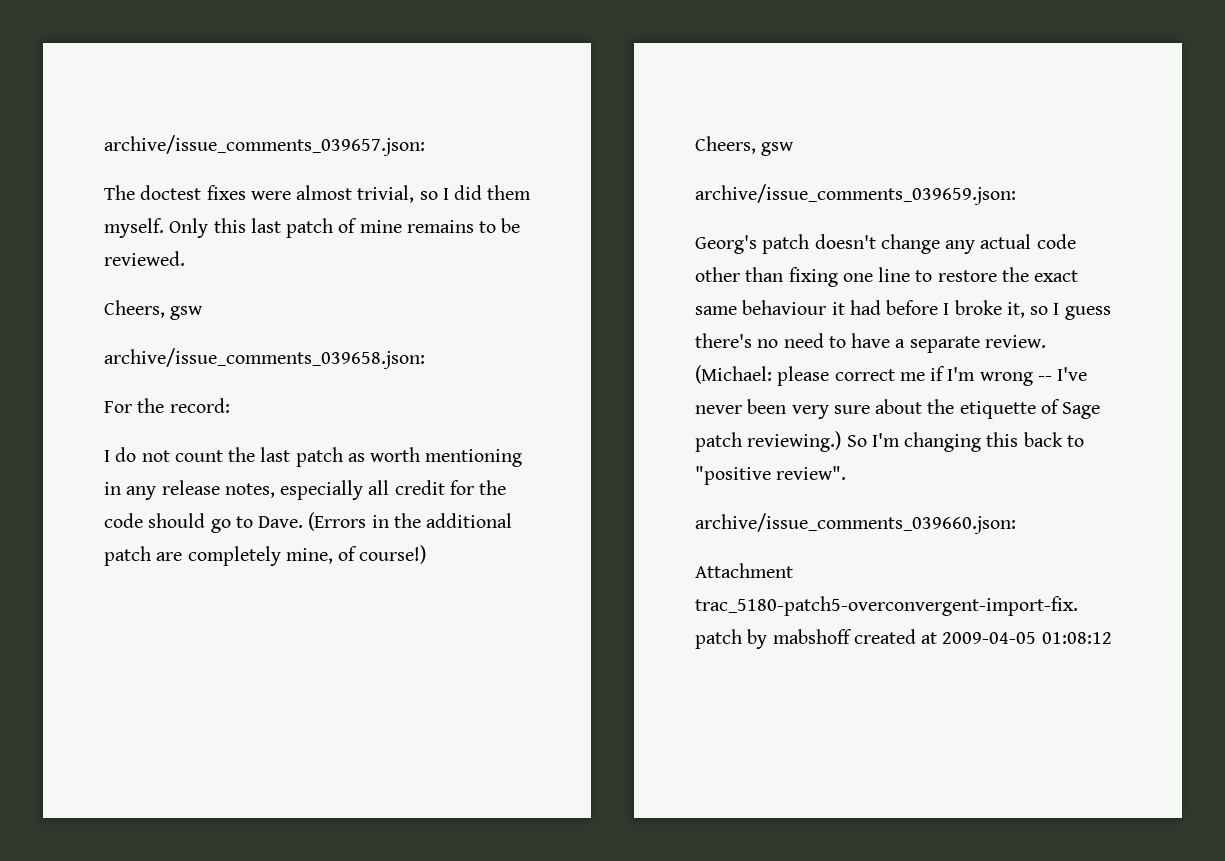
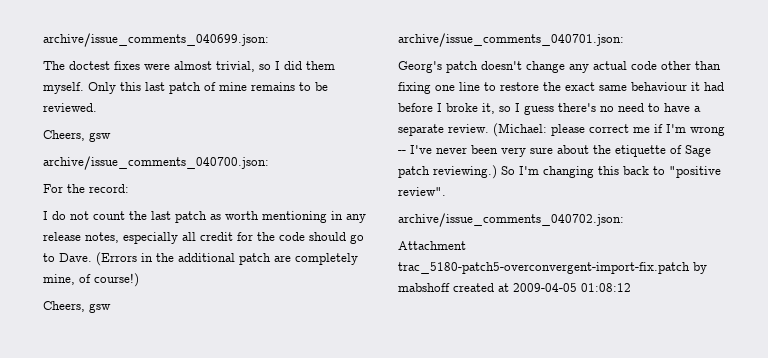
- archive/issue_comments_039657.json:
+ archive/issue_comments_040699.json:
- archive/issue_comments_039658.json:
+ archive/issue_comments_040700.json:
- archive/issue_comments_039659.json:
+ archive/issue_comments_040701.json:
- archive/issue_comments_039660.json:
+ archive/issue_comments_040702.json:

